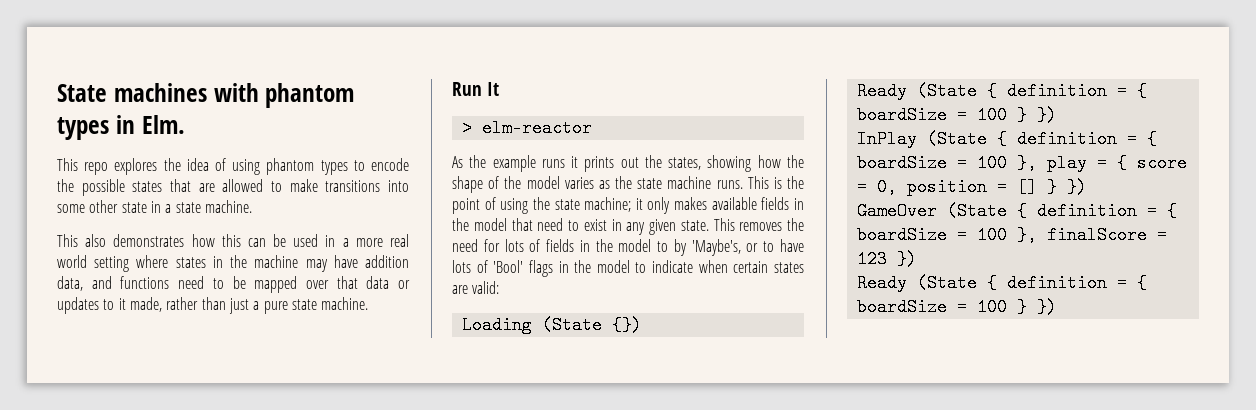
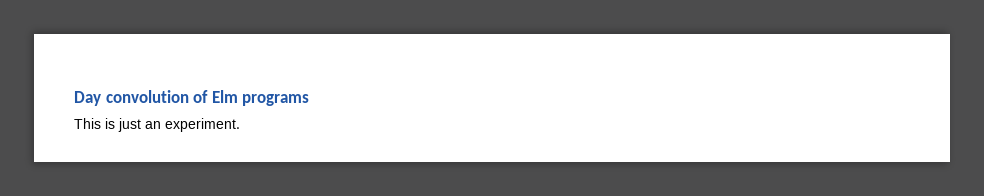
- State machines with phantom types in Elm.
- This repo explores the idea of using phantom types to encode the possible states that are allowed to make transitions into some other state in a state machine.
- This also demonstrates how this can be used in a more real world setting where states in the machine may have addition data, and functions need to be mapped over that data or updates to it made, rather than just a pure state machine.
- Run It
- > elm-reactor
- As the example runs it prints out the states, showing how the shape of the model varies as the state machine runs. This is the point of using the state machine; it only makes available fields in the model that need to exist in any given state. This removes the need for lots of fields in the model to by 'Maybe's, or to have lots of 'Bool' flags in the model to indicate when certain states are valid:
- Loading (State {})
- Ready (State { definition = { boardSize = 100 } })
- InPlay (State { definition = { boardSize = 100 }, play = { score = 0, position = [] } })
- GameOver (State { definition = { boardSize = 100 }, finalScore = 123 })
- Ready (State { definition = { boardSize = 100 } })
+ Day convolution of Elm programs
+ This is just an experiment.

